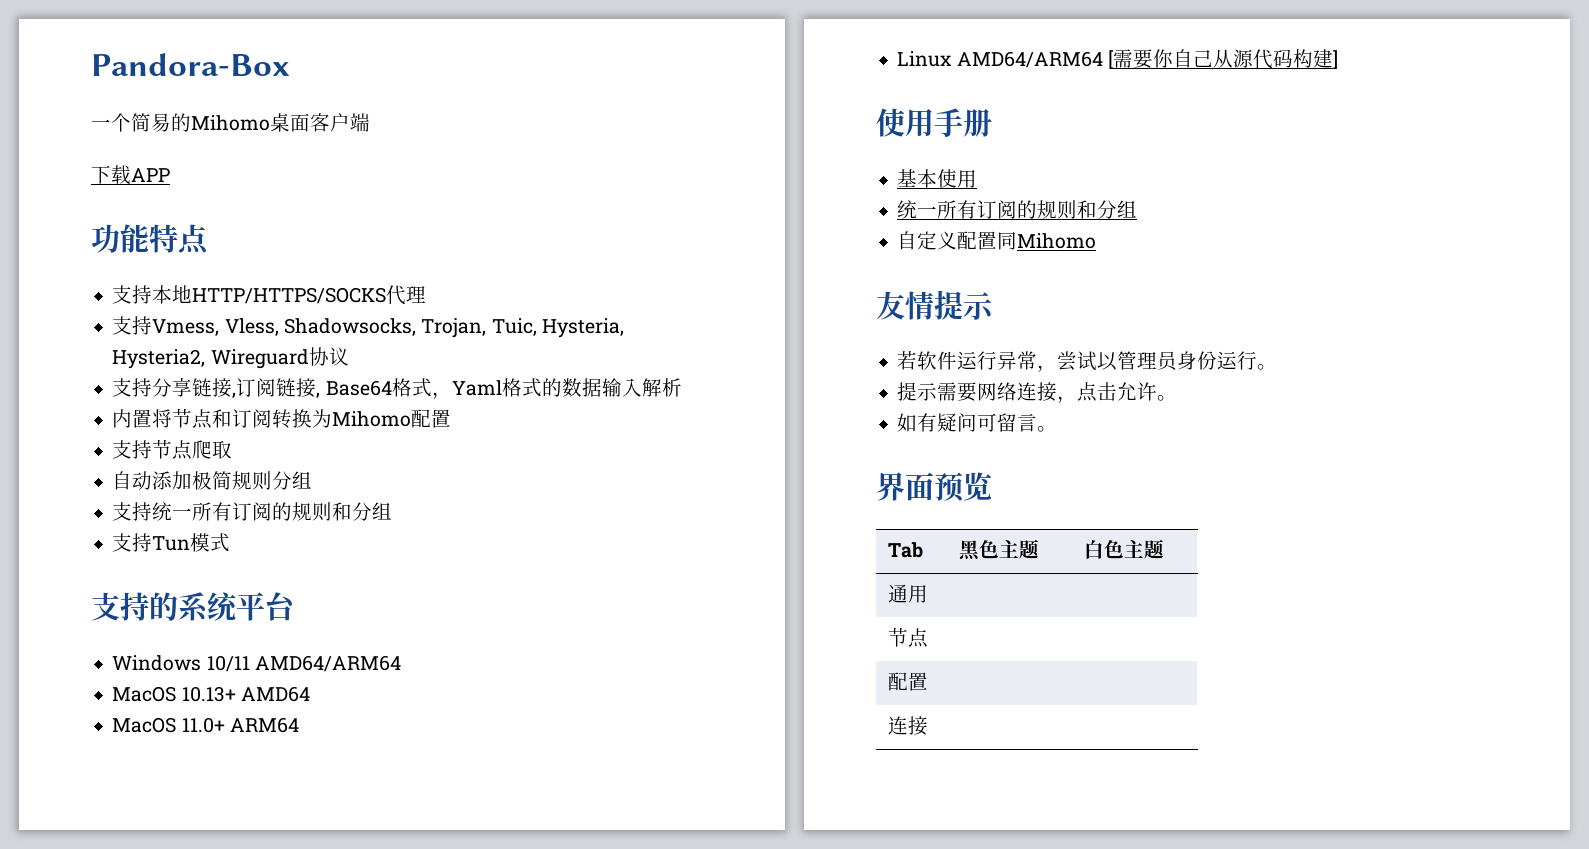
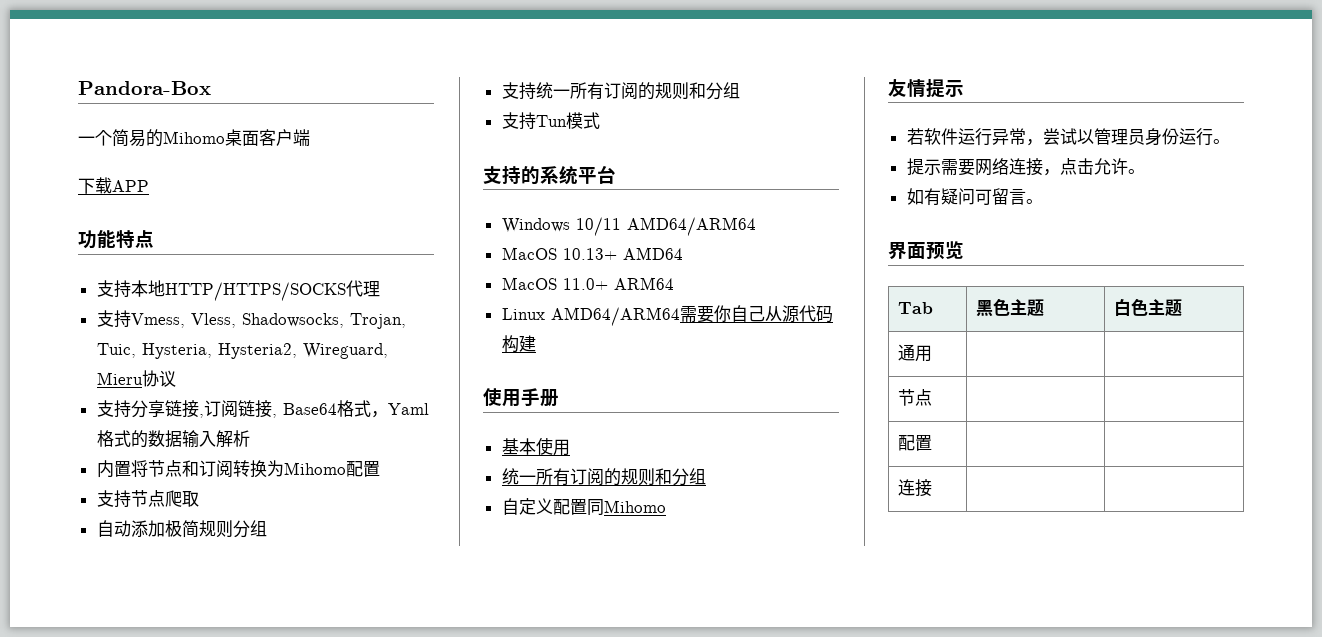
- 支持Vmess, Vless, Shadowsocks, Trojan, Tuic, Hysteria, Hysteria2, Wireguard协议
+ 支持Vmess, Vless, Shadowsocks, Trojan, Tuic, Hysteria, Hysteria2, Wireguard, Mieru协议
- Linux AMD64/ARM64 [需要你自己从源代码构建]
+ Linux AMD64/ARM64需要你自己从源代码构建

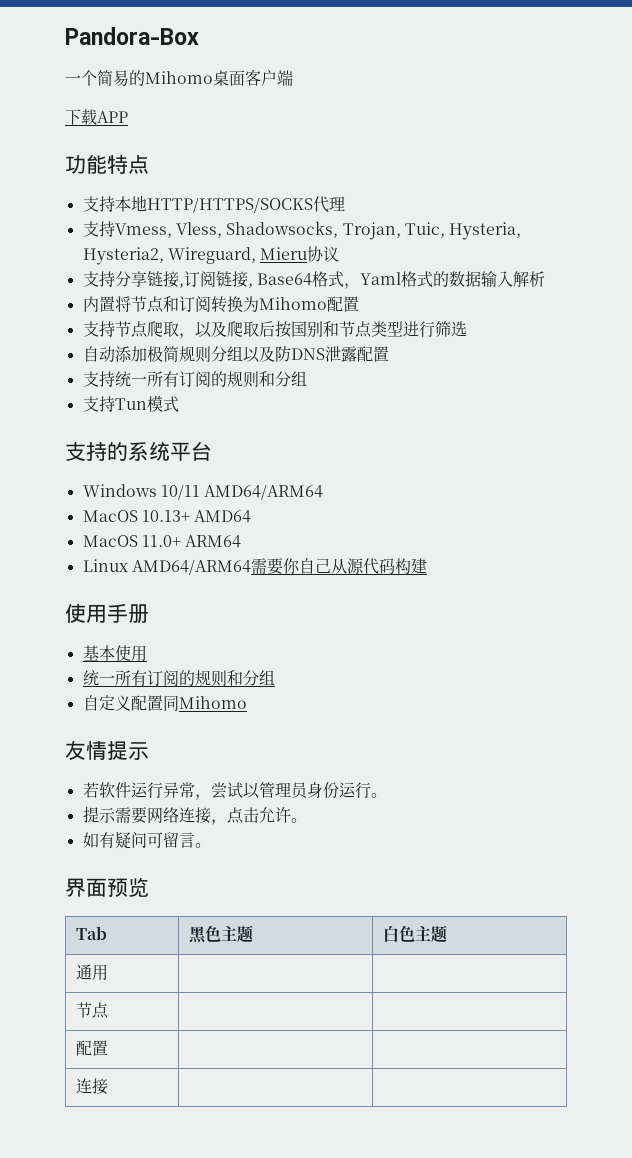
- 支持节点爬取
+ 支持节点爬取，以及爬取后按国别和节点类型进行筛选
- 自动添加极简规则分组
+ 自动添加极简规则分组以及防DNS泄露配置

